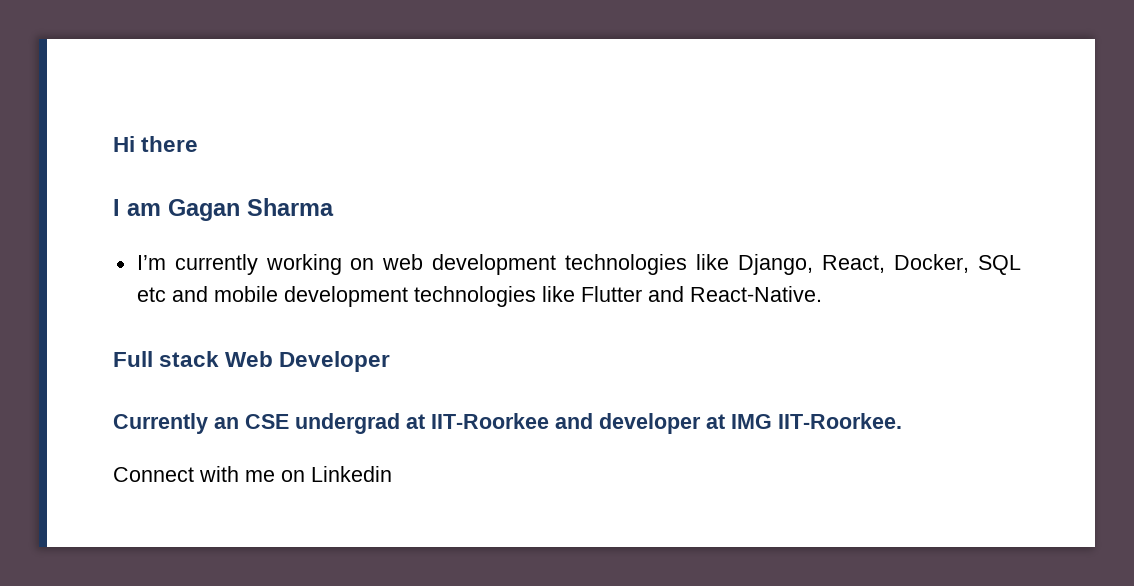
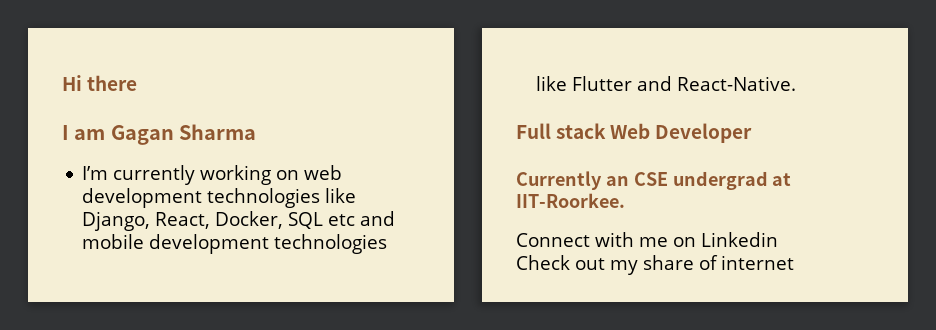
- Currently an CSE undergrad at IIT-Roorkee and developer at IMG IIT-Roorkee.
+ Currently an CSE undergrad at IIT-Roorkee.
+ Check out my share of internet

